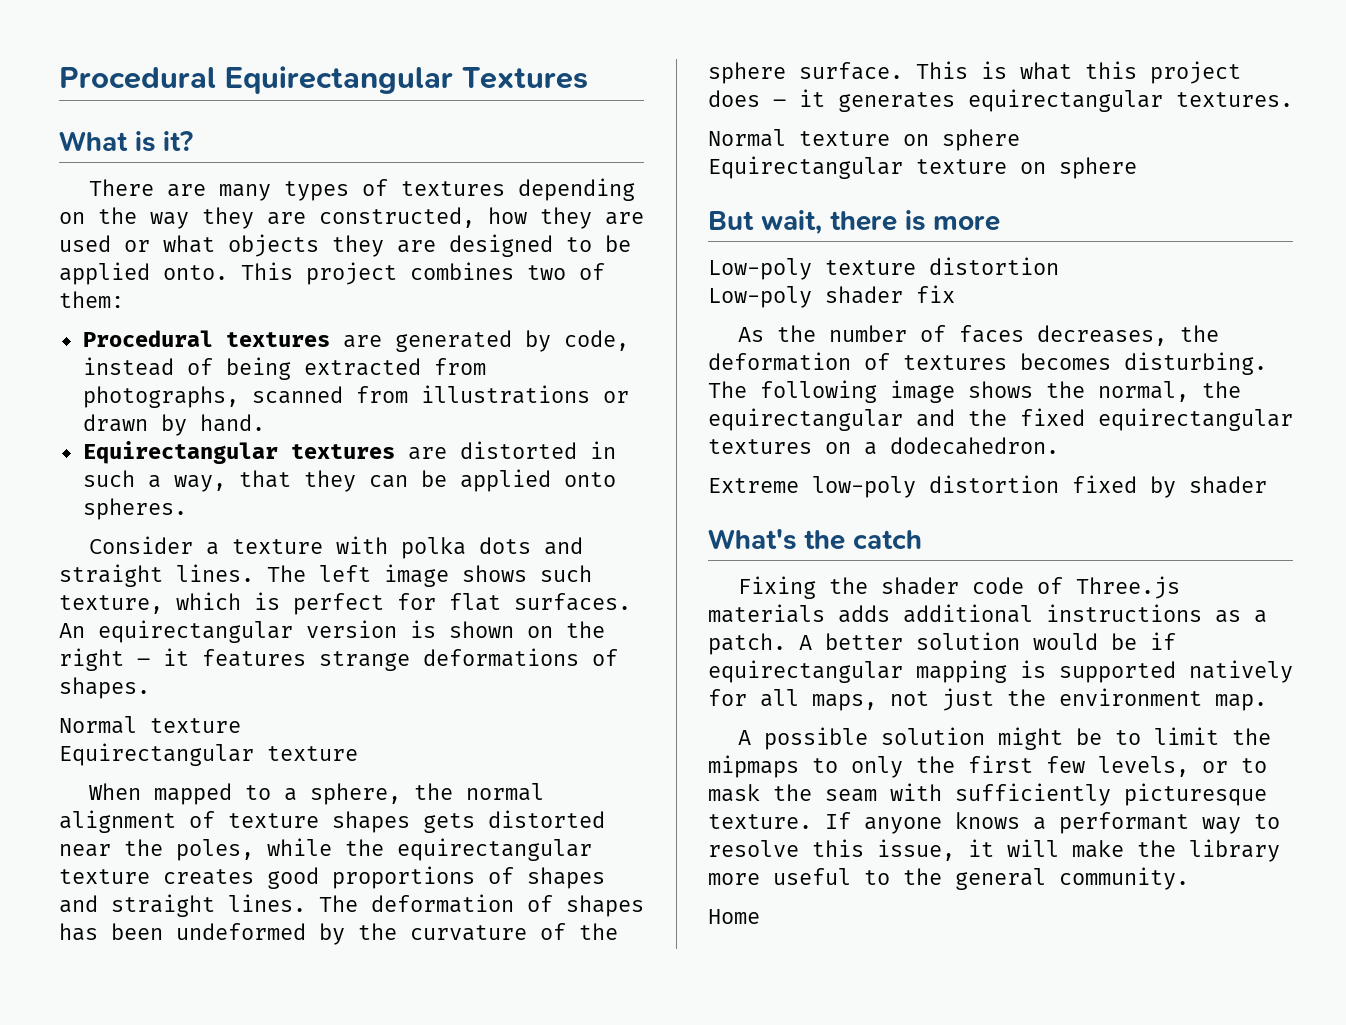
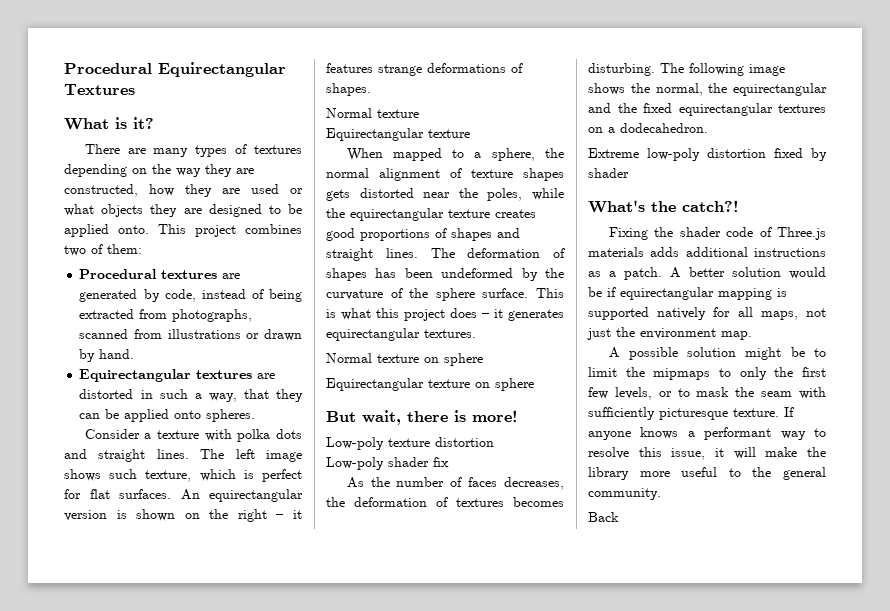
- But wait, there is more
+ But wait, there is more!
- What's the catch
+ What's the catch?!
- Home
+ Back

